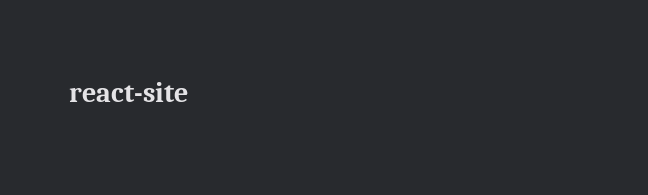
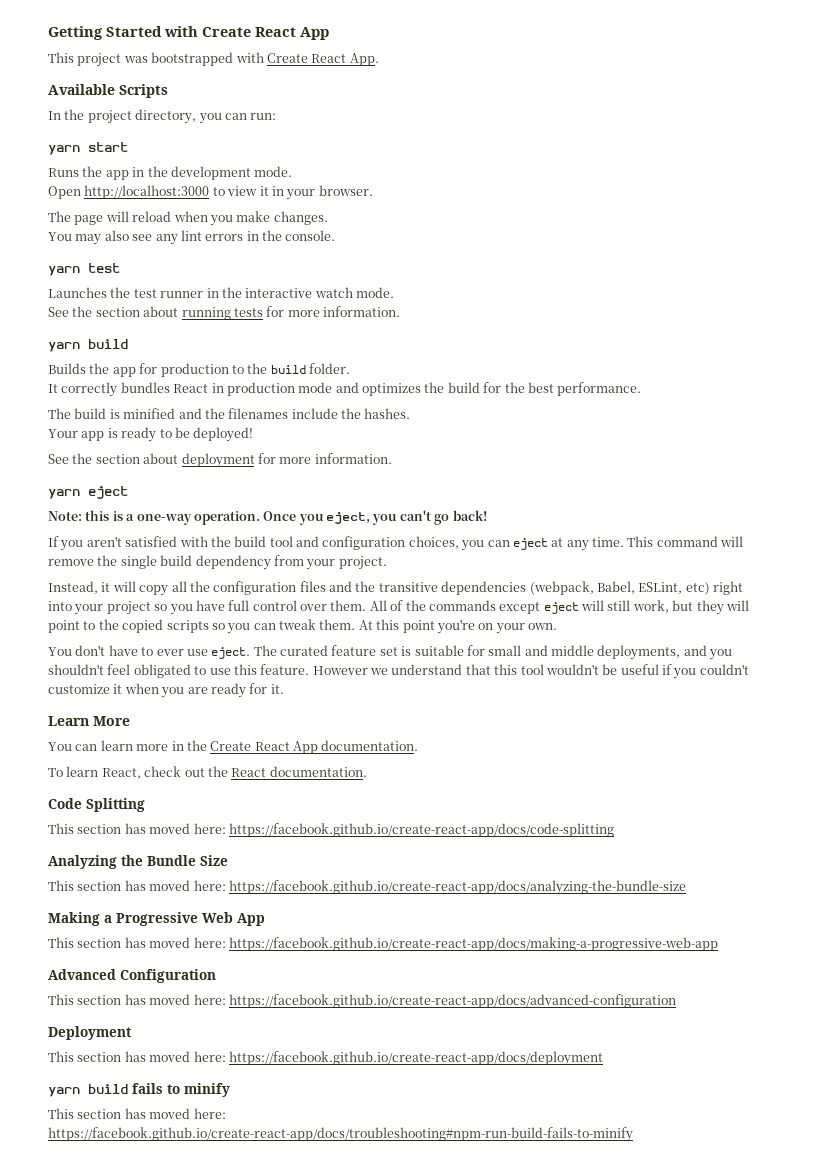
- react-site
+ Getting Started with Create React App
+ This project was bootstrapped with Create React App.
+ Available Scripts
+ In the project directory, you can run:
+ yarn start
+ Runs the app in the development mode.
+ Open http://localhost:3000 to view it in your browser.
+ The page will reload when you make changes.
+ You may also see any lint errors in the console.
+ yarn test
+ Launches the test runner in the interactive watch mode.
+ See the section about running tests for more information.
+ yarn build
+ Builds the app for production to the build folder.
+ It correctly bundles React in production mode and optimizes the build for the best performance.
+ The build is minified and the filenames include the hashes.
+ Your app is ready to be deployed!
+ See the section about deployment for more information.
+ yarn eject
+ Note: this is a one-way operation. Once you eject, you can't go back!
+ If you aren't satisfied with the build tool and configuration choices, you can eject at any time. This command will remove the single build dependency from your project.
+ Instead, it will copy all the configuration files and the transitive dependencies (webpack, Babel, ESLint, etc) right into your project so you have full control over them. All of the commands except eject will still work, but they will point to the copied scripts so you can tweak them. At this point you're on your own.
+ You don't have to ever use eject. The curated feature set is suitable for small and middle deployments, and you shouldn't feel obligated to use this feature. However we understand that this tool wouldn't be useful if you couldn't customize it when you are ready for it.
+ Learn More
+ You can learn more in the Create React App documentation.
+ To learn React, check out the React documentation.
+ Code Splitting
+ This section has moved here: https://facebook.github.io/create-react-app/docs/code-splitting
+ Analyzing the Bundle Size
+ This section has moved here: https://facebook.github.io/create-react-app/docs/analyzing-the-bundle-size
+ Making a Progressive Web App
+ This section has moved here: https://facebook.github.io/create-react-app/docs/making-a-progressive-web-app
+ Advanced Configuration
+ This section has moved here: https://facebook.github.io/create-react-app/docs/advanced-configuration
+ Deployment
+ This section has moved here: https://facebook.github.io/create-react-app/docs/deployment
+ yarn build fails to minify
+ This section has moved here: https://facebook.github.io/create-react-app/docs/troubleshooting#npm-run-build-fails-to-minify

